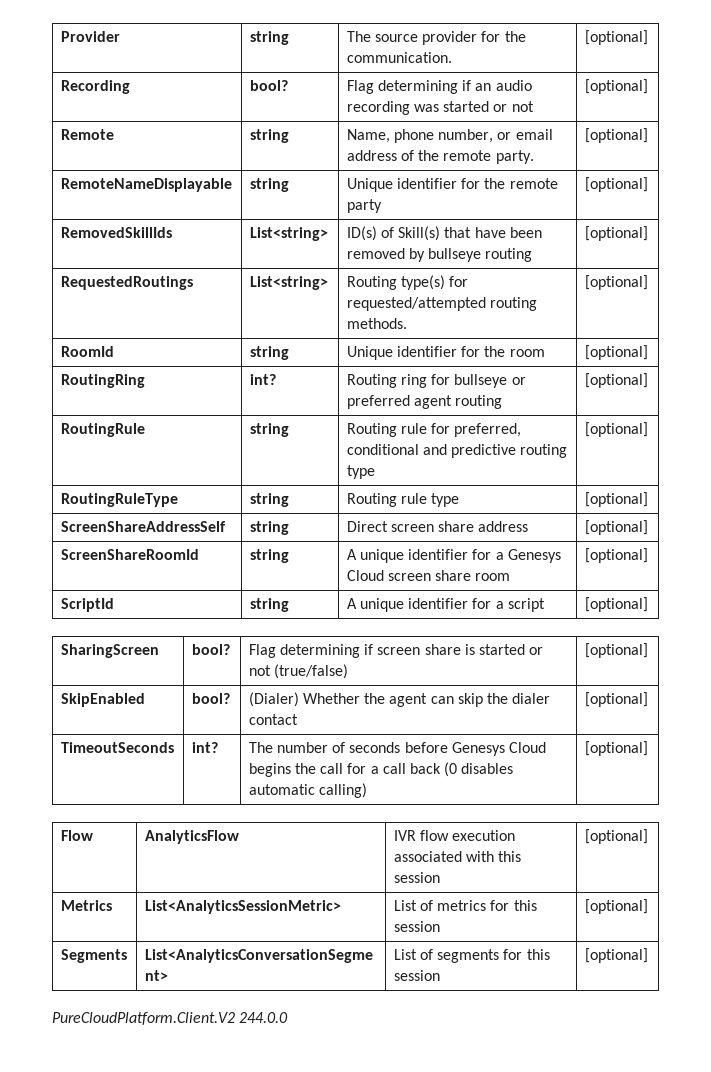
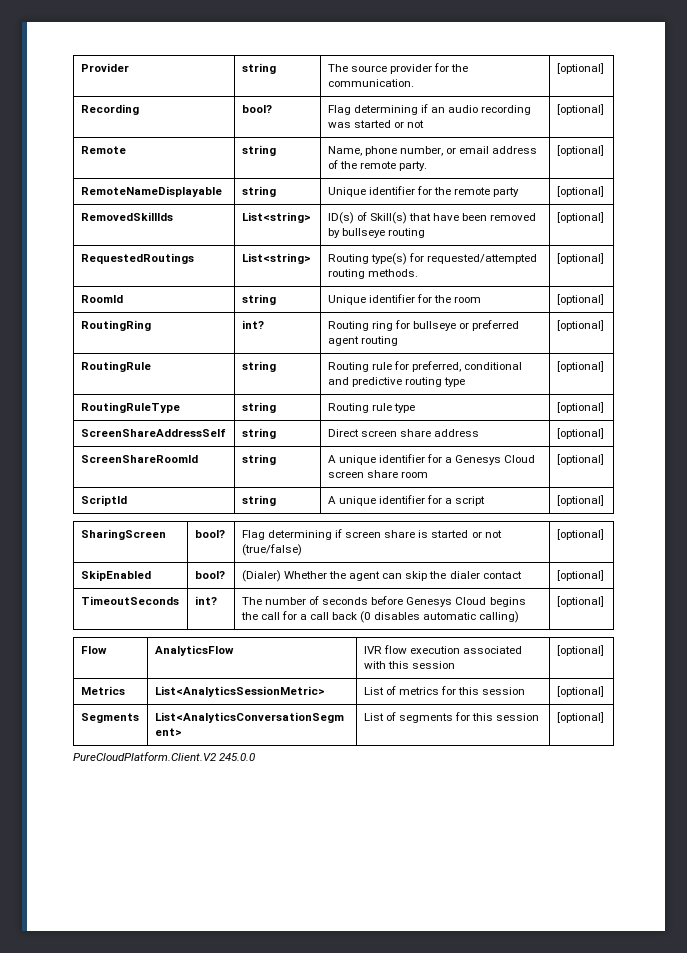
- PureCloudPlatform.Client.V2 244.0.0
+ PureCloudPlatform.Client.V2 245.0.0

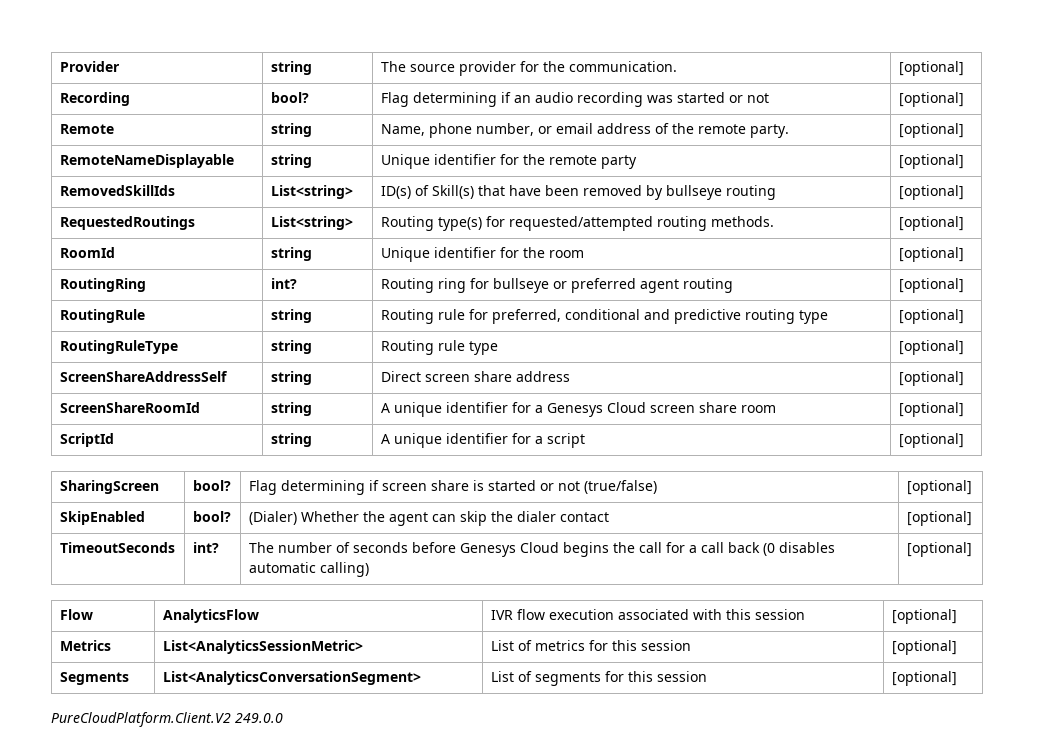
- PureCloudPlatform.Client.V2 245.0.0
+ PureCloudPlatform.Client.V2 249.0.0

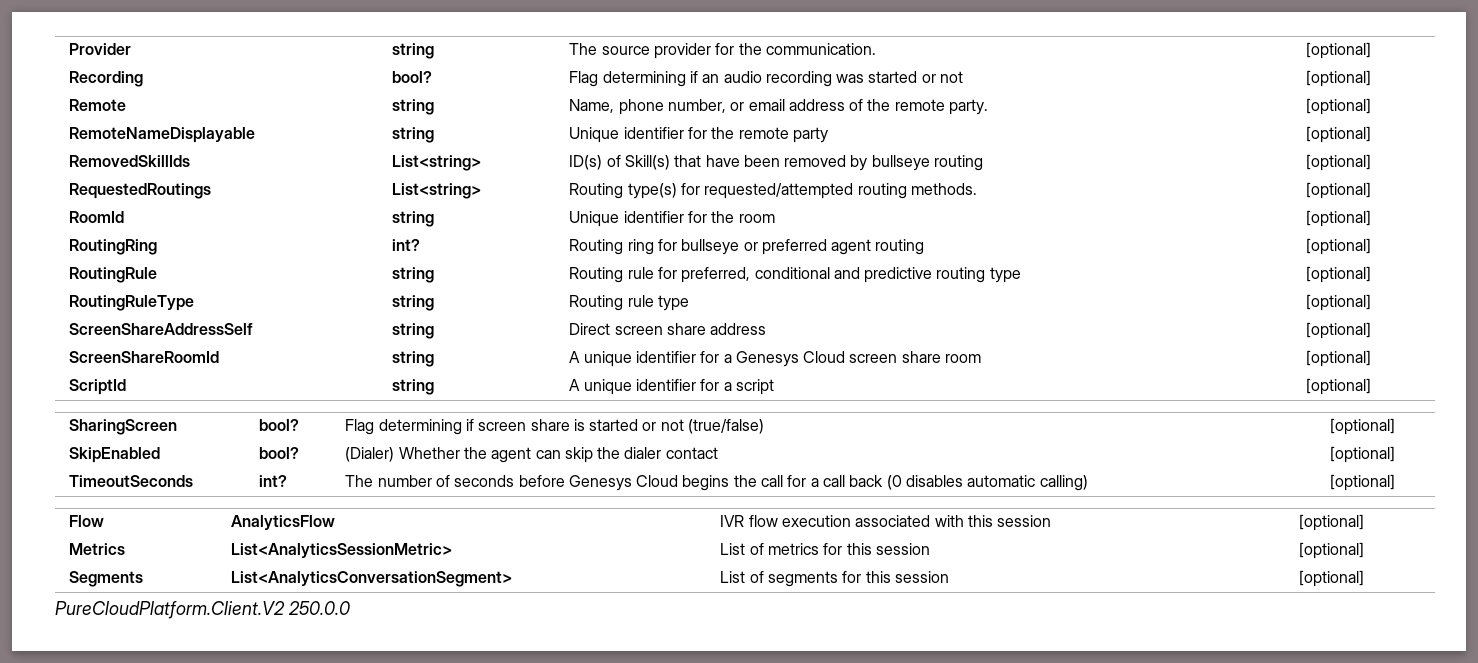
- PureCloudPlatform.Client.V2 249.0.0
+ PureCloudPlatform.Client.V2 250.0.0

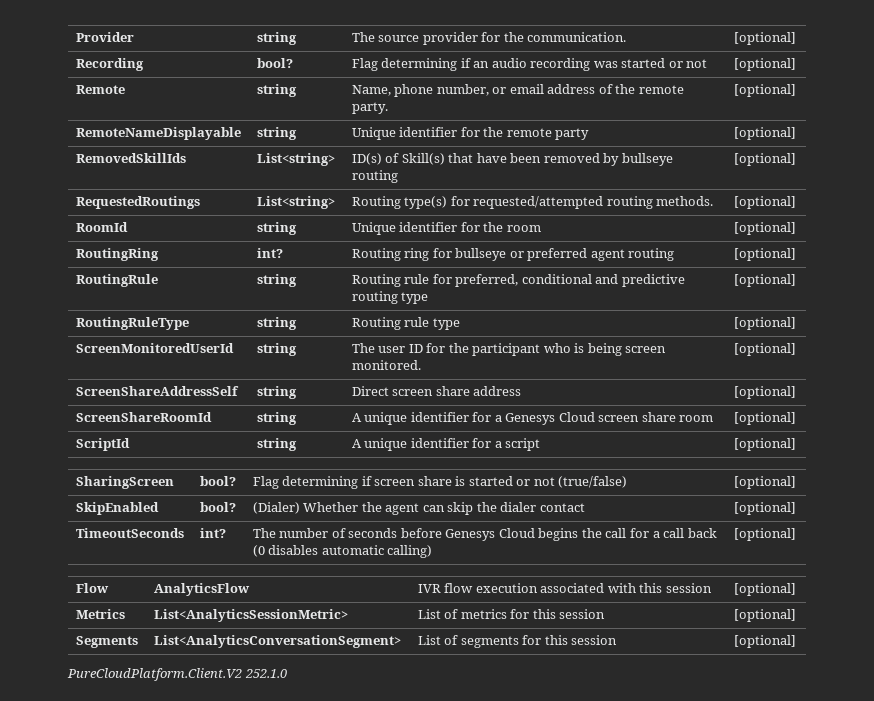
+ ScreenMonitoredUserId | string | The user ID for the participant who is being screen monitored. | [optional]
- PureCloudPlatform.Client.V2 250.0.0
+ PureCloudPlatform.Client.V2 252.1.0

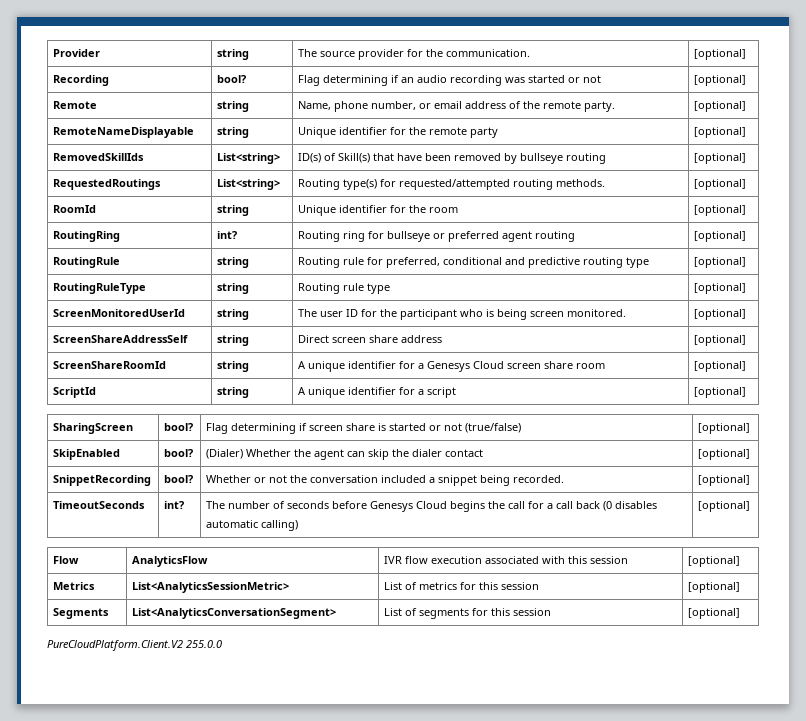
+ SnippetRecording | bool? | Whether or not the conversation included a snippet being recorded. | [optional]
- PureCloudPlatform.Client.V2 252.1.0
+ PureCloudPlatform.Client.V2 255.0.0

